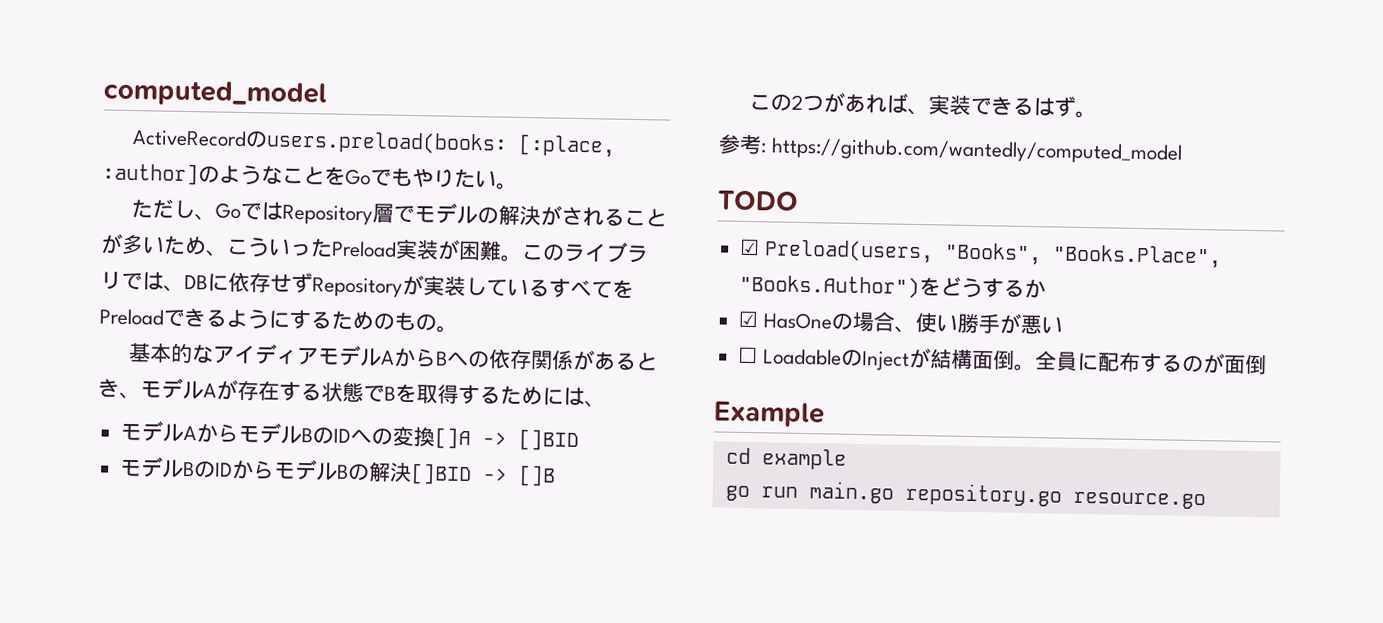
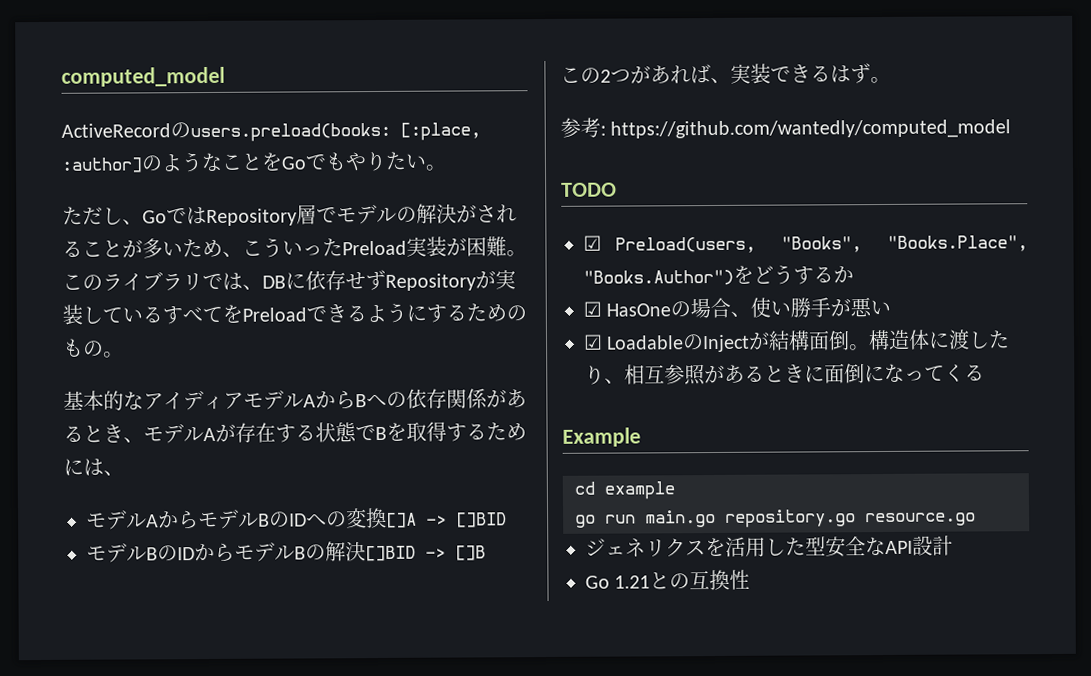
- ☐ LoadableのInjectが結構面倒。
+ ☑ LoadableのInjectが結構面倒。
- 全員に配布するのが面倒
+ 構造体に渡したり、相互参照があるときに面倒になってくる
+ ジェネリクスを活用した型安全なAPI設計
+ Go 1.21との互換性

